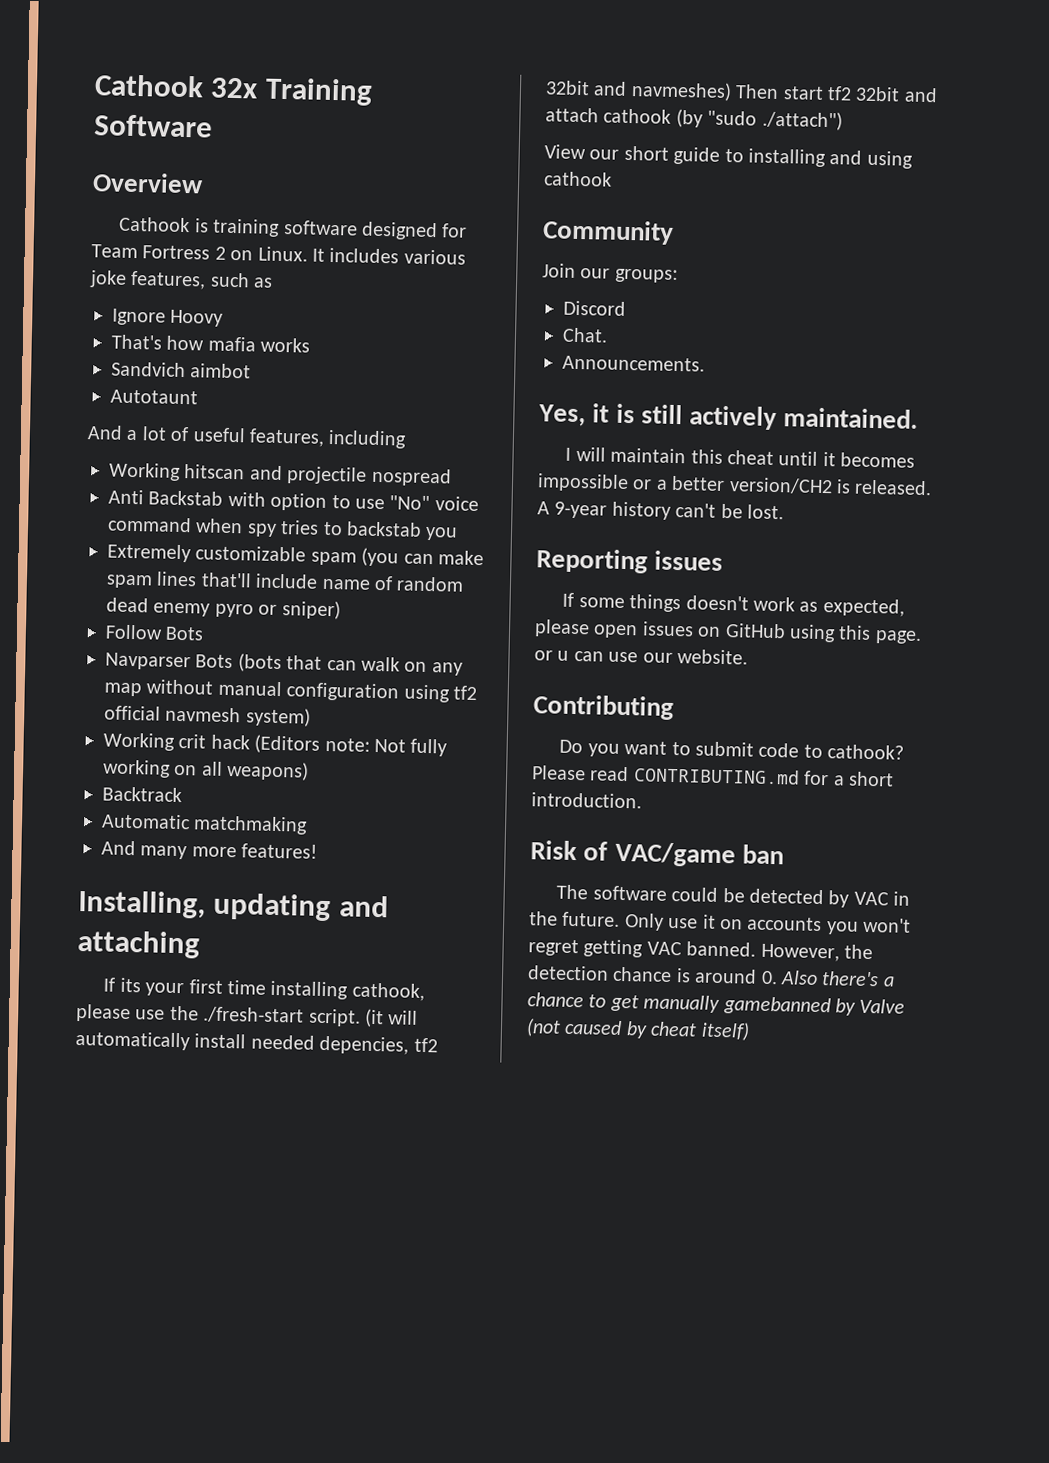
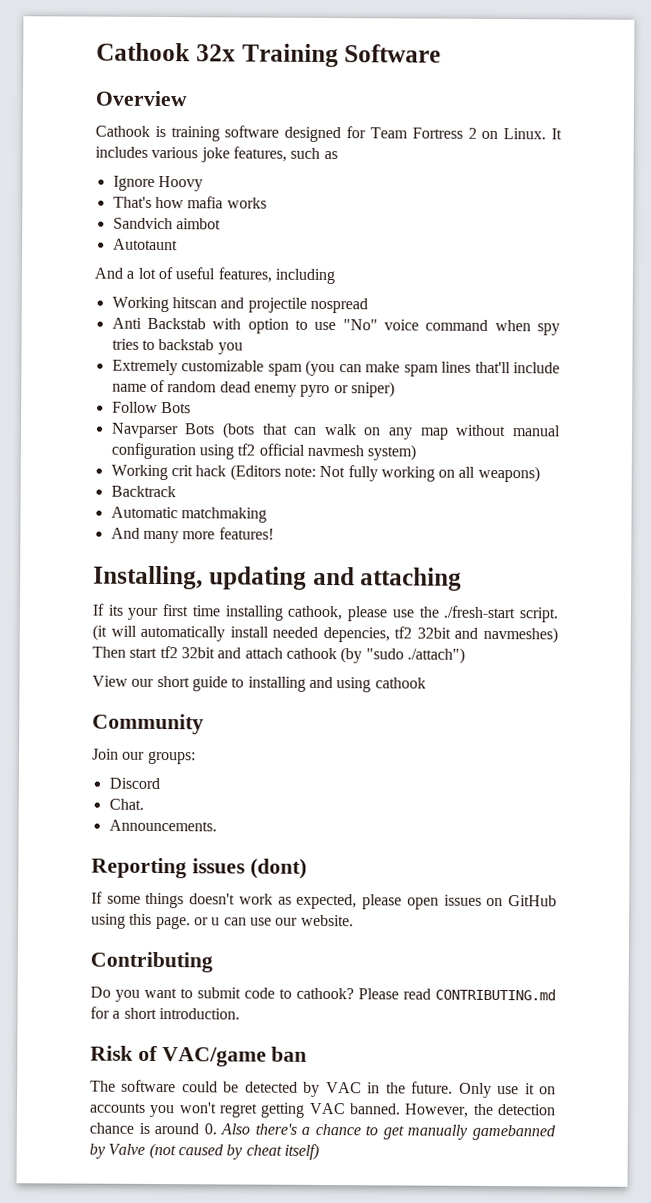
- Yes, it is still actively maintained.
- I will maintain this cheat until it becomes impossible or a better version/CH2 is released. A 9-year history can't be lost.
- Reporting issues
+ Reporting issues (dont)

